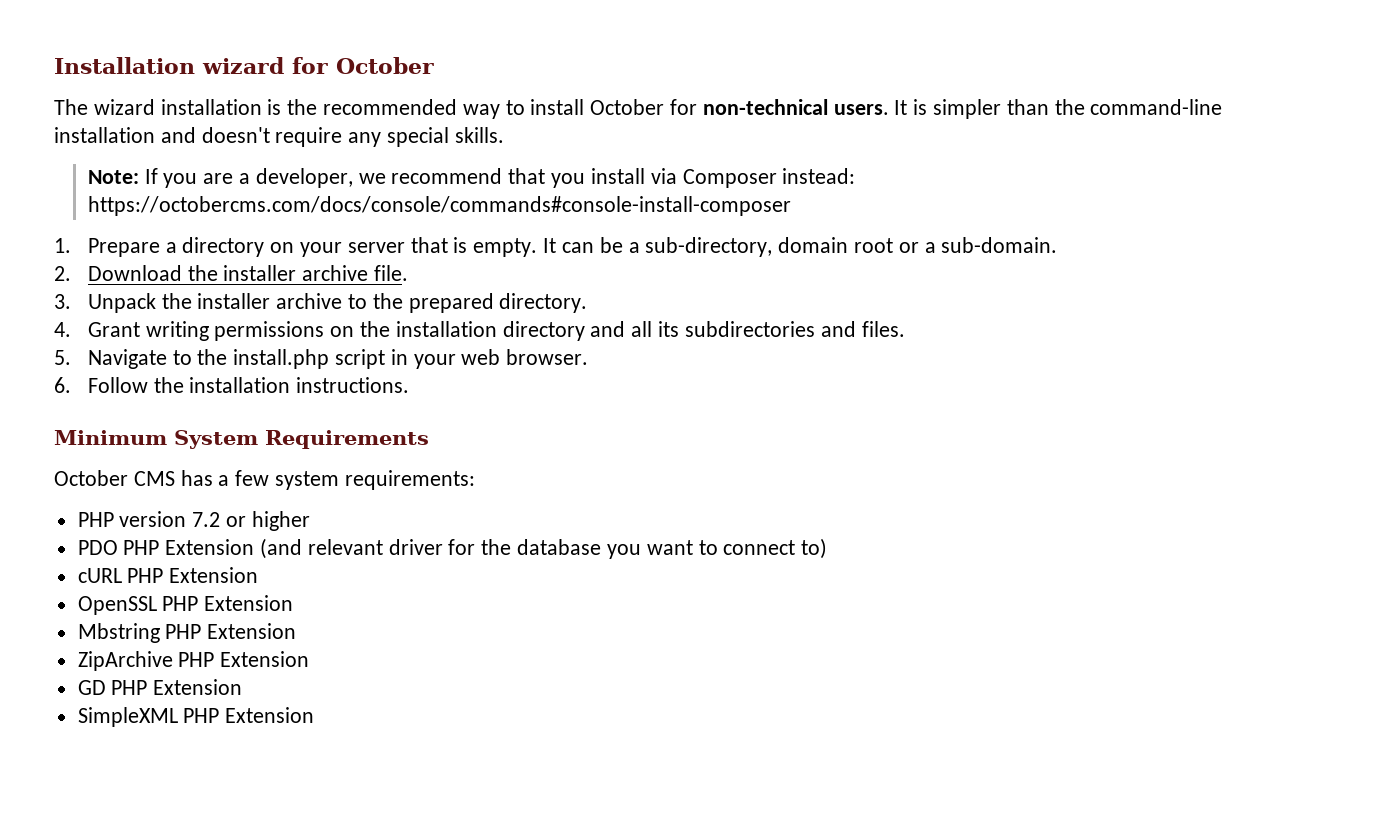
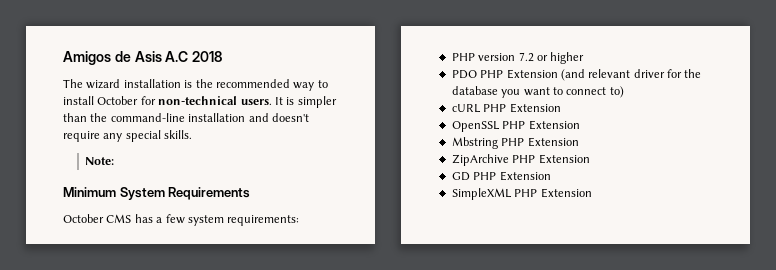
- Installation wizard for October
+ Amigos de Asis A.C 2018
- Note: If you are a developer, we recommend that you install via Composer instead: https://octobercms.com/docs/console/commands#console-install-composer
- 1. Prepare a directory on your server that is empty. It can be a sub-directory, domain root or a sub-domain.
- 2. Download the installer archive file.
- 3. Unpack the installer archive to the prepared directory.
- 4. Grant writing permissions on the installation directory and all its subdirectories and files.
- 5. Navigate to the install.php script in your web browser.
- 6. Follow the installation instructions.
+ Note:

